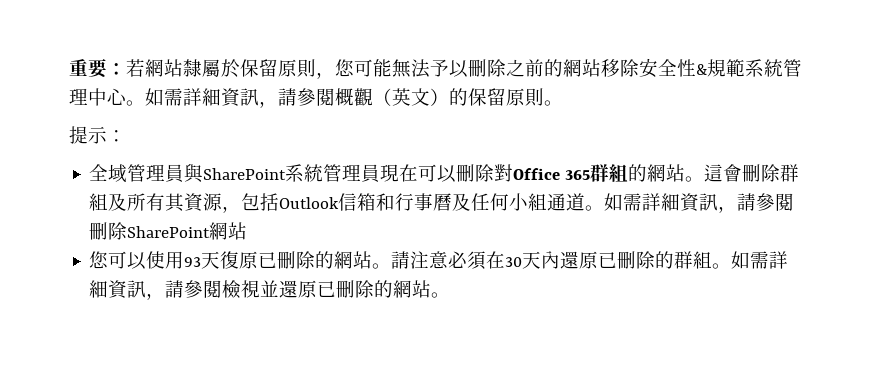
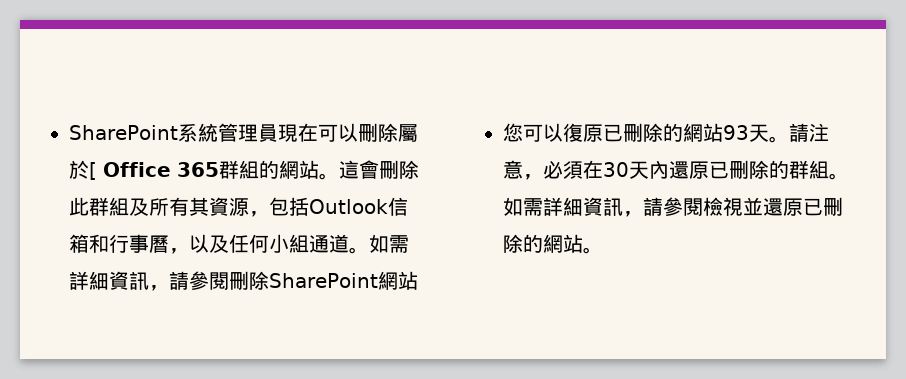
- 重要：若網站隸屬於保留原則，您可能無法予以刪除之前的網站移除安全性&規範系統管理中心。如需詳細資訊，請參閱概觀（英文）的保留原則。
- 提示：
- 全域管理員與SharePoint系統管理員現在可以刪除對Office 365群組的網站。
+ SharePoint系統管理員現在可以刪除屬於[ Office 365群組的網站。
- 這會刪除群組及所有其資源，包括Outlook信箱和行事曆及任何小組通道。
+ 這會刪除此群組及所有其資源，包括Outlook信箱和行事曆，以及任何小組通道。
- 您可以使用93天復原已刪除的網站。
+ 您可以復原已刪除的網站93天。
- 請注意必須在30天內還原已刪除的群組。
+ 請注意，必須在30天內還原已刪除的群組。

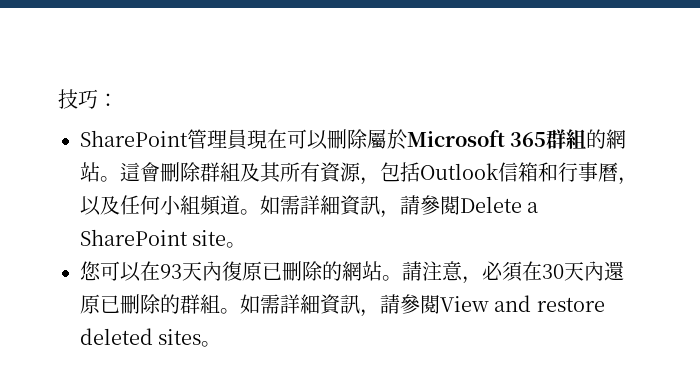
- SharePoint系統管理員現在可以刪除屬於[ Office 365群組的網站。
+ 技巧：
+ SharePoint管理員現在可以刪除屬於Microsoft 365群組的網站。
- 這會刪除此群組及所有其資源，包括Outlook信箱和行事曆，以及任何小組通道。
+ 這會刪除群組及其所有資源，包括Outlook信箱和行事曆，以及任何小組頻道。
- 如需詳細資訊，請參閱刪除SharePoint網站
+ 如需詳細資訊，請參閱Delete a SharePoint site。
- 您可以復原已刪除的網站93天。
+ 您可以在93天內復原已刪除的網站。
- 如需詳細資訊，請參閱檢視並還原已刪除的網站。
+ 如需詳細資訊，請參閱View and restore deleted sites。

